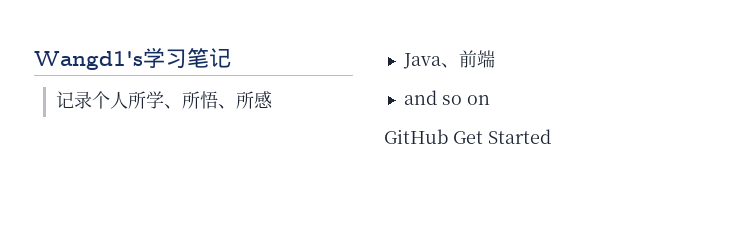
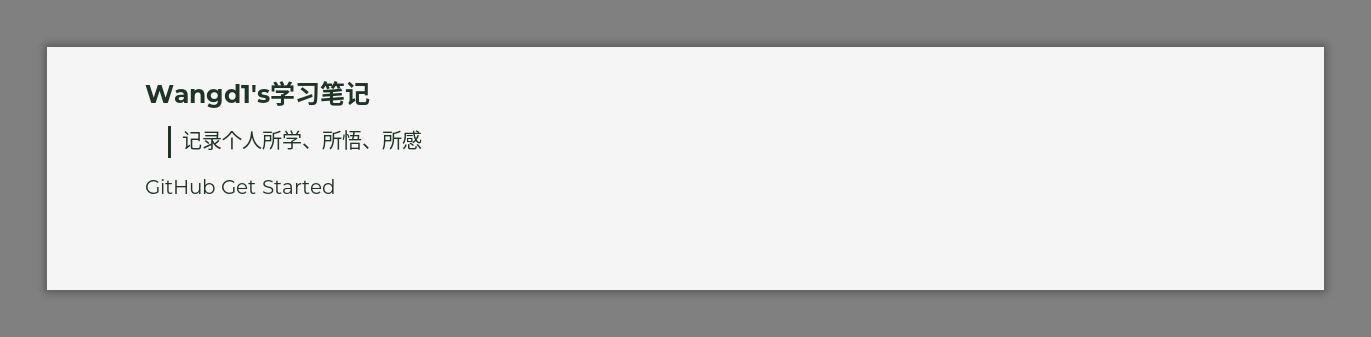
- Java、前端
- and so on

